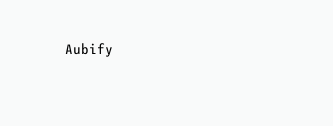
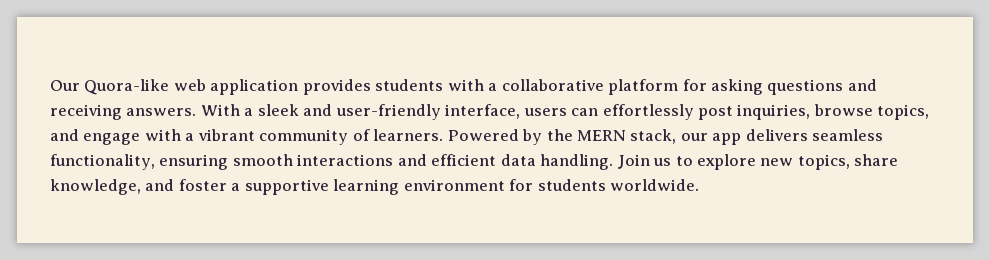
- Aubify
+ Our Quora-like web application provides students with a collaborative platform for asking questions and receiving answers. With a sleek and user-friendly interface, users can effortlessly post inquiries, browse topics, and engage with a vibrant community of learners. Powered by the MERN stack, our app delivers seamless functionality, ensuring smooth interactions and efficient data handling. Join us to explore new topics, share knowledge, and foster a supportive learning environment for students worldwide.

